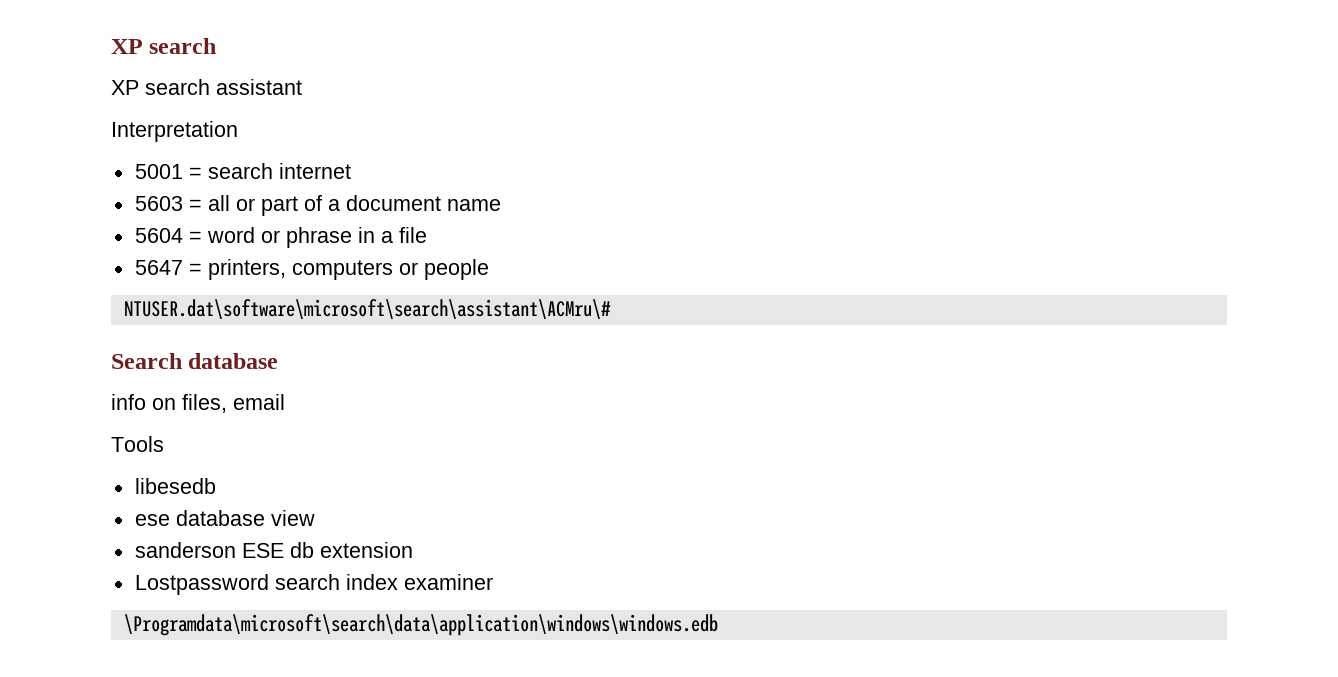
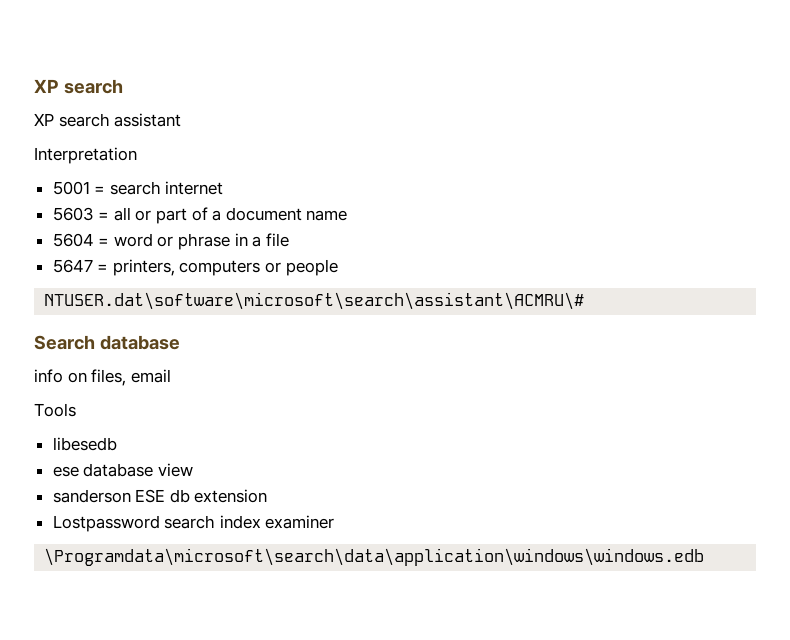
- NTUSER.dat\software\microsoft\search\assistant\ACMru\#
+ NTUSER.dat\software\microsoft\search\assistant\ACMRU\#

